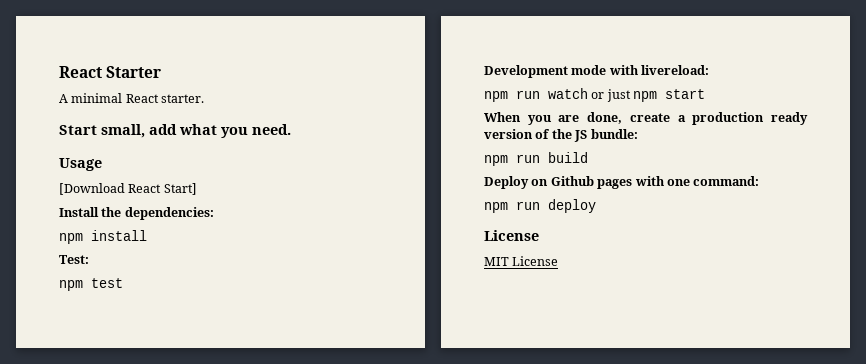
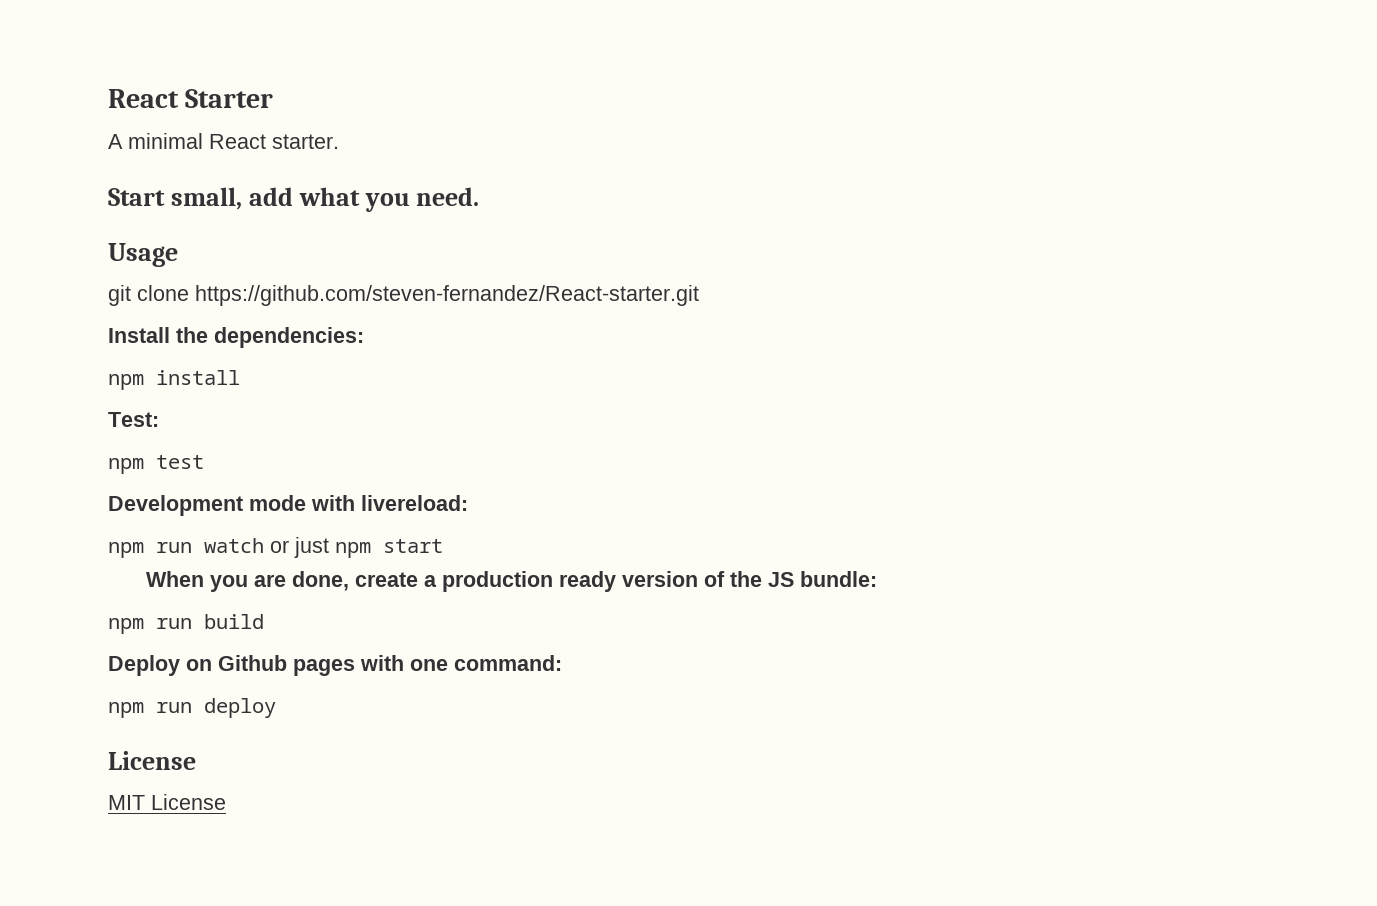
- [Download React Start]
+ git clone https://github.com/steven-fernandez/React-starter.git

